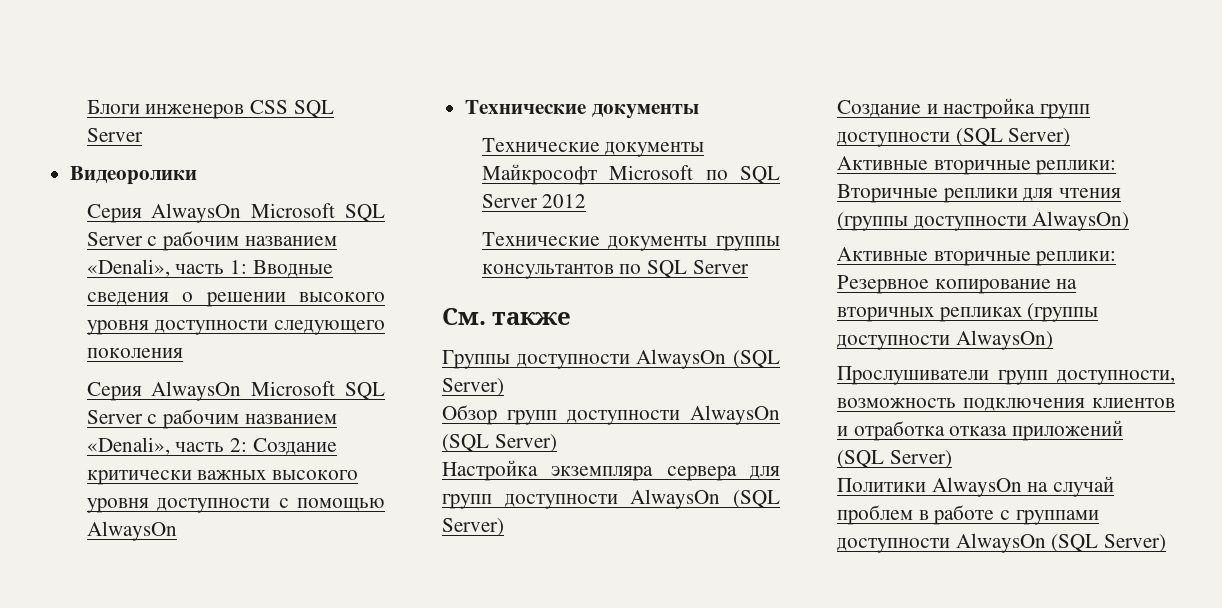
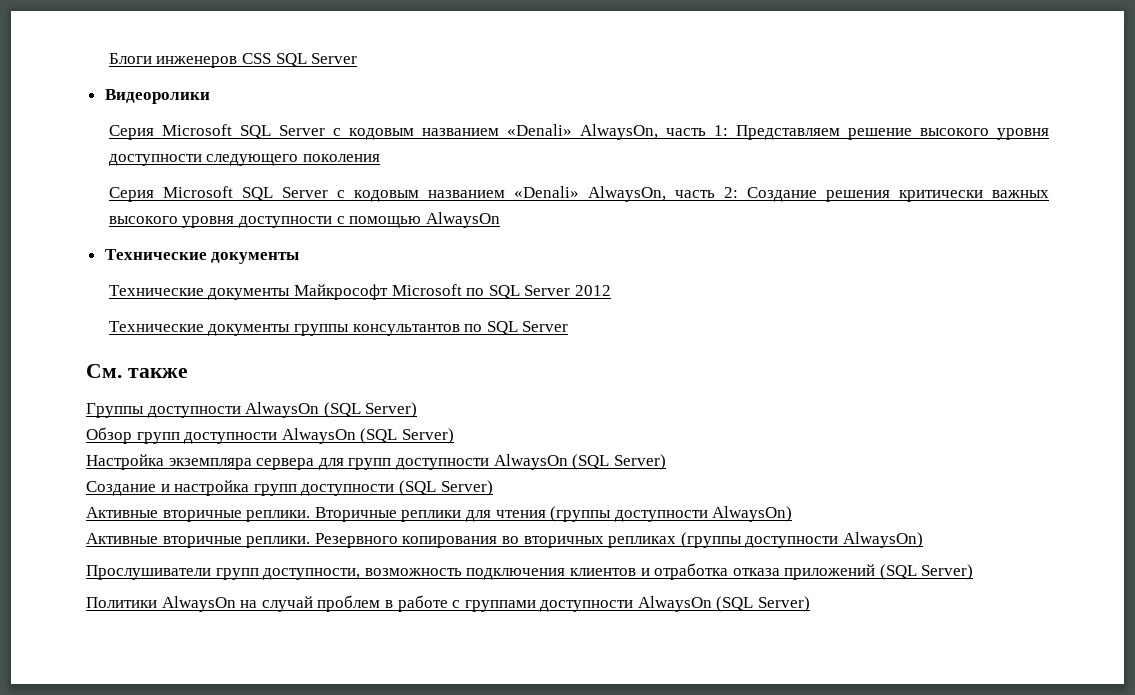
- Серия AlwaysOn Microsoft SQL Server с рабочим названием «Denali», часть 1: Вводные сведения о решении высокого уровня доступности следующего поколения
+ Серия Microsoft SQL Server с кодовым названием «Denali» AlwaysOn, часть 1: Представляем решение высокого уровня доступности следующего поколения
- Серия AlwaysOn Microsoft SQL Server с рабочим названием «Denali», часть 2: Создание критически важных высокого уровня доступности с помощью AlwaysOn
+ Серия Microsoft SQL Server с кодовым названием «Denali» AlwaysOn, часть 2: Создание решения критически важных высокого уровня доступности с помощью AlwaysOn
- Активные вторичные реплики: Вторичные реплики для чтения (группы доступности AlwaysOn)
+ Активные вторичные реплики. Вторичные реплики для чтения (группы доступности AlwaysOn)
- Активные вторичные реплики: Резервное копирование на вторичных репликах (группы доступности AlwaysOn)
+ Активные вторичные реплики. Резервного копирования во вторичных репликах (группы доступности AlwaysOn)

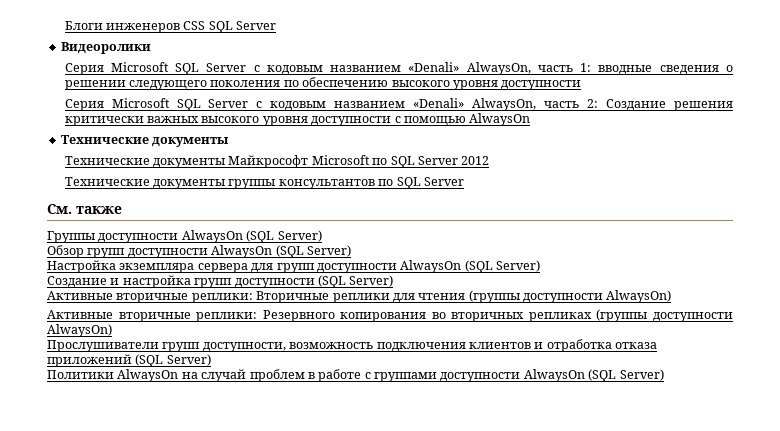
- Серия Microsoft SQL Server с кодовым названием «Denali» AlwaysOn, часть 1: Представляем решение высокого уровня доступности следующего поколения
+ Серия Microsoft SQL Server с кодовым названием «Denali» AlwaysOn, часть 1: вводные сведения о решении следующего поколения по обеспечению высокого уровня доступности
- Активные вторичные реплики. Вторичные реплики для чтения (группы доступности AlwaysOn)
+ Активные вторичные реплики: Вторичные реплики для чтения (группы доступности AlwaysOn)
- Активные вторичные реплики. Резервного копирования во вторичных репликах (группы доступности AlwaysOn)
+ Активные вторичные реплики: Резервного копирования во вторичных репликах (группы доступности AlwaysOn)

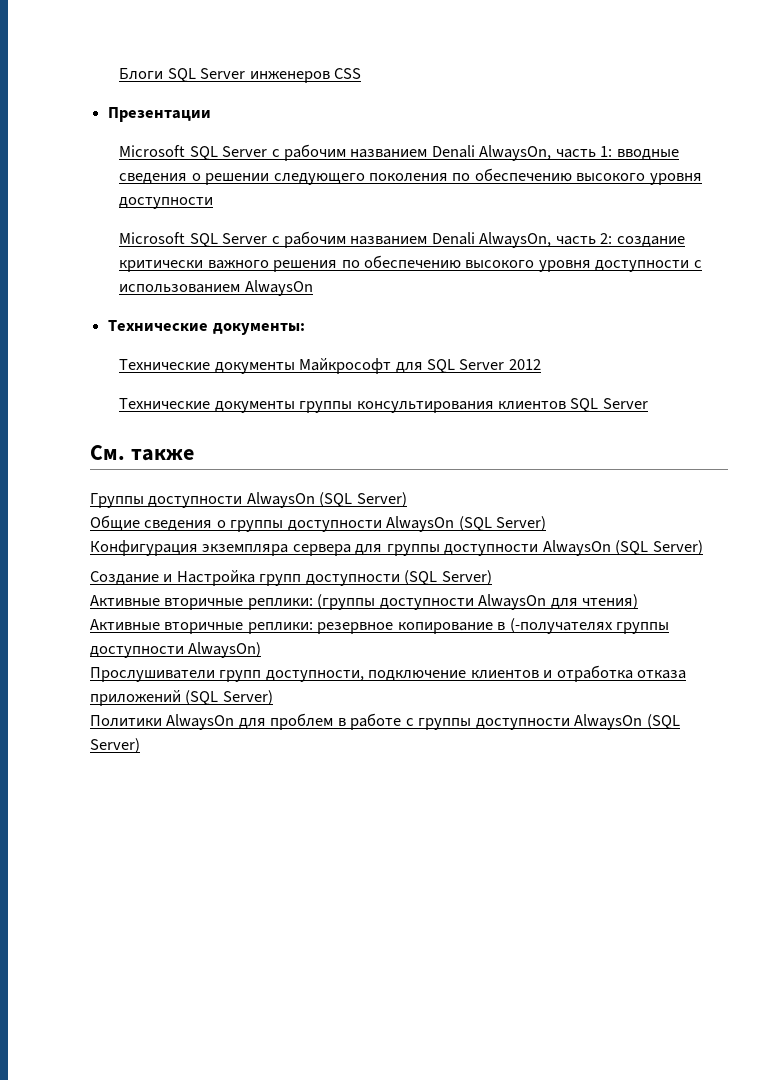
- Блоги инженеров CSS SQL Server
- Видеоролики
- Серия Microsoft SQL Server с кодовым названием «Denali» AlwaysOn, часть 1: вводные сведения о решении следующего поколения по обеспечению высокого уровня доступности
+ Блоги SQL Server инженеров CSS
+ Презентации
+ Microsoft SQL Server с рабочим названием Denali AlwaysOn, часть 1: вводные сведения о решении следующего поколения по обеспечению высокого уровня доступности
- Серия Microsoft SQL Server с кодовым названием «Denali» AlwaysOn, часть 2: Создание решения критически важных высокого уровня доступности с помощью AlwaysOn
- Технические документы
+ Microsoft SQL Server с рабочим названием Denali AlwaysOn, часть 2: создание критически важного решения по обеспечению высокого уровня доступности с использованием AlwaysOn
+ Технические документы:
- Технические документы Майкрософт Microsoft по SQL Server 2012
+ Технические документы Майкрософт для SQL Server 2012
- Технические документы группы консультантов по SQL Server
+ Технические документы группы консультирования клиентов SQL Server
- Обзор групп доступности AlwaysOn (SQL Server)
- Настройка экземпляра сервера для групп доступности AlwaysOn (SQL Server)
+ Общие сведения о группы доступности AlwaysOn (SQL Server)
+ Конфигурация экземпляра сервера для группы доступности AlwaysOn (SQL Server)
- Создание и настройка групп доступности (SQL Server)
+ Создание и Настройка групп доступности (SQL Server)
- Активные вторичные реплики: Вторичные реплики для чтения (группы доступности AlwaysOn)
- Активные вторичные реплики: Резервного копирования во вторичных репликах (группы доступности AlwaysOn)
+ Активные вторичные реплики: (группы доступности AlwaysOn для чтения)
+ Активные вторичные реплики: резервное копирование в (-получателях группы доступности AlwaysOn)
- Прослушиватели групп доступности, возможность подключения клиентов и отработка отказа приложений (SQL Server)
+ Прослушиватели групп доступности, подключение клиентов и отработка отказа приложений (SQL Server)
- Политики AlwaysOn на случай проблем в работе с группами доступности AlwaysOn (SQL Server)
+ Политики AlwaysOn для проблем в работе с группы доступности AlwaysOn (SQL Server)

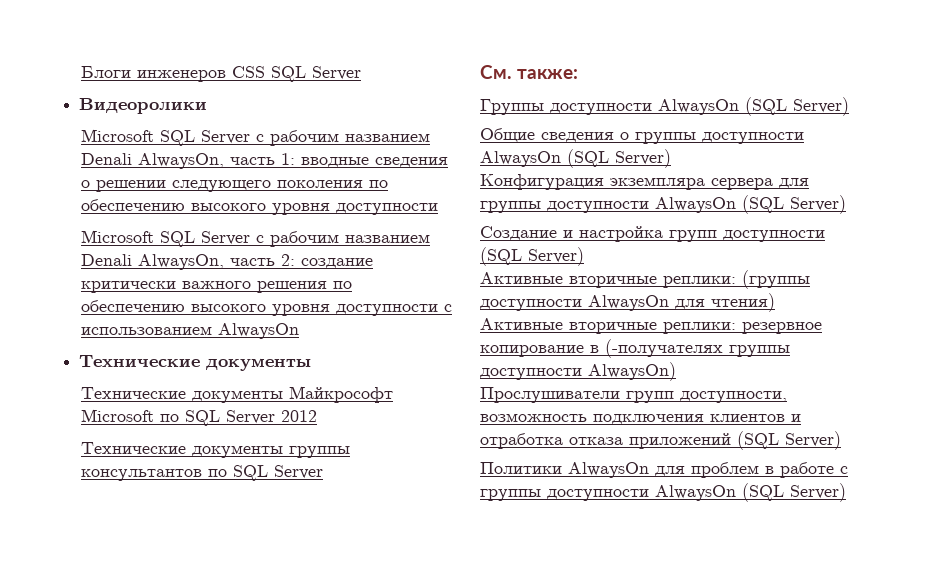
- Блоги SQL Server инженеров CSS
- Презентации
+ Блоги инженеров CSS SQL Server
+ Видеоролики
  Microsoft SQL Server с рабочим названием Denali AlwaysOn, часть 2: создание критически важного решения по обеспечению высокого уровня доступности с использованием AlwaysOn
- Технические документы:
+ Технические документы
- Технические документы Майкрософт для SQL Server 2012
+ Технические документы Майкрософт Microsoft по SQL Server 2012
- Технические документы группы консультирования клиентов SQL Server
+ Технические документы группы консультантов по SQL Server
- См. также
+ См. также:
- Создание и Настройка групп доступности (SQL Server)
+ Создание и настройка групп доступности (SQL Server)
- Прослушиватели групп доступности, подключение клиентов и отработка отказа приложений (SQL Server)
+ Прослушиватели групп доступности, возможность подключения клиентов и отработка отказа приложений (SQL Server)

